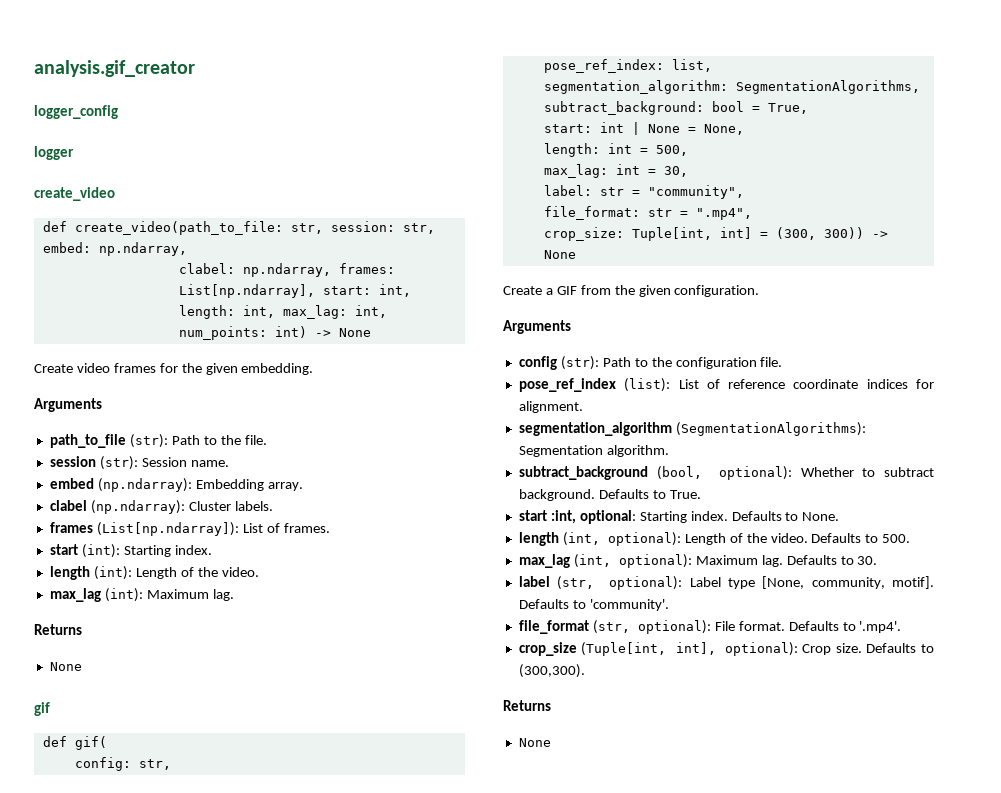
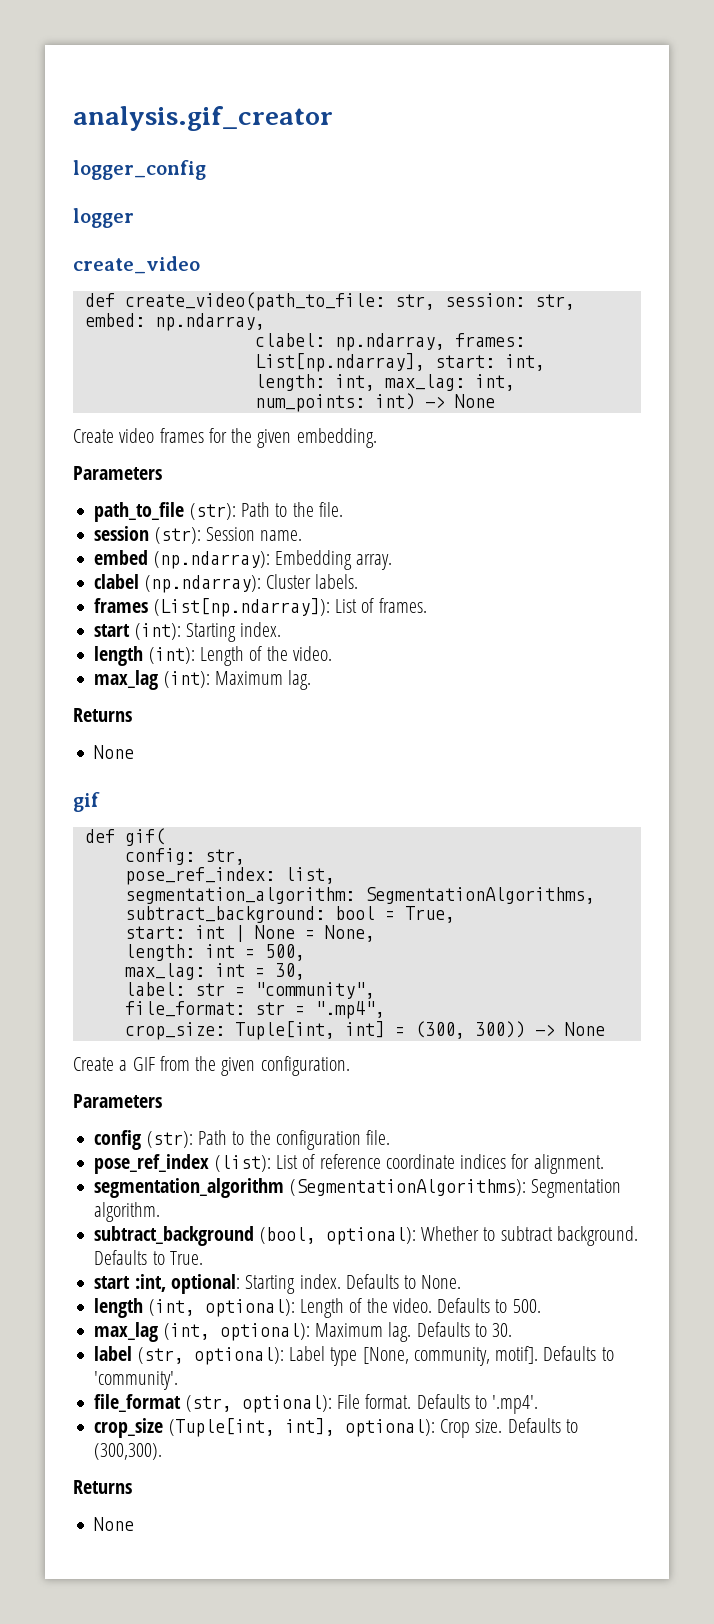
  Create video frames for the given embedding.
- Arguments
+ Parameters
  Create a GIF from the given configuration.
- Arguments
+ Parameters

